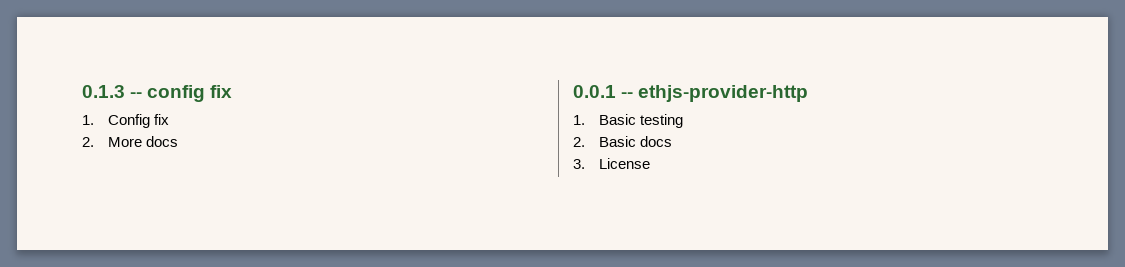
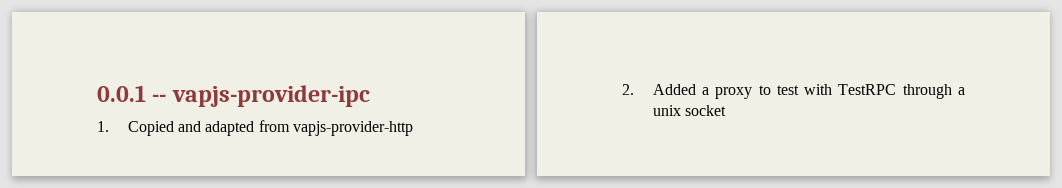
- 0.1.3 -- config fix
- 1. Config fix
- 2. More docs
- 0.0.1 -- ethjs-provider-http
- 1. Basic testing
- 2. Basic docs
- 3. License
+ 0.0.1 -- vapjs-provider-ipc
+ 1. Copied and adapted from vapjs-provider-http
+ 2. Added a proxy to test with TestRPC through a unix socket

